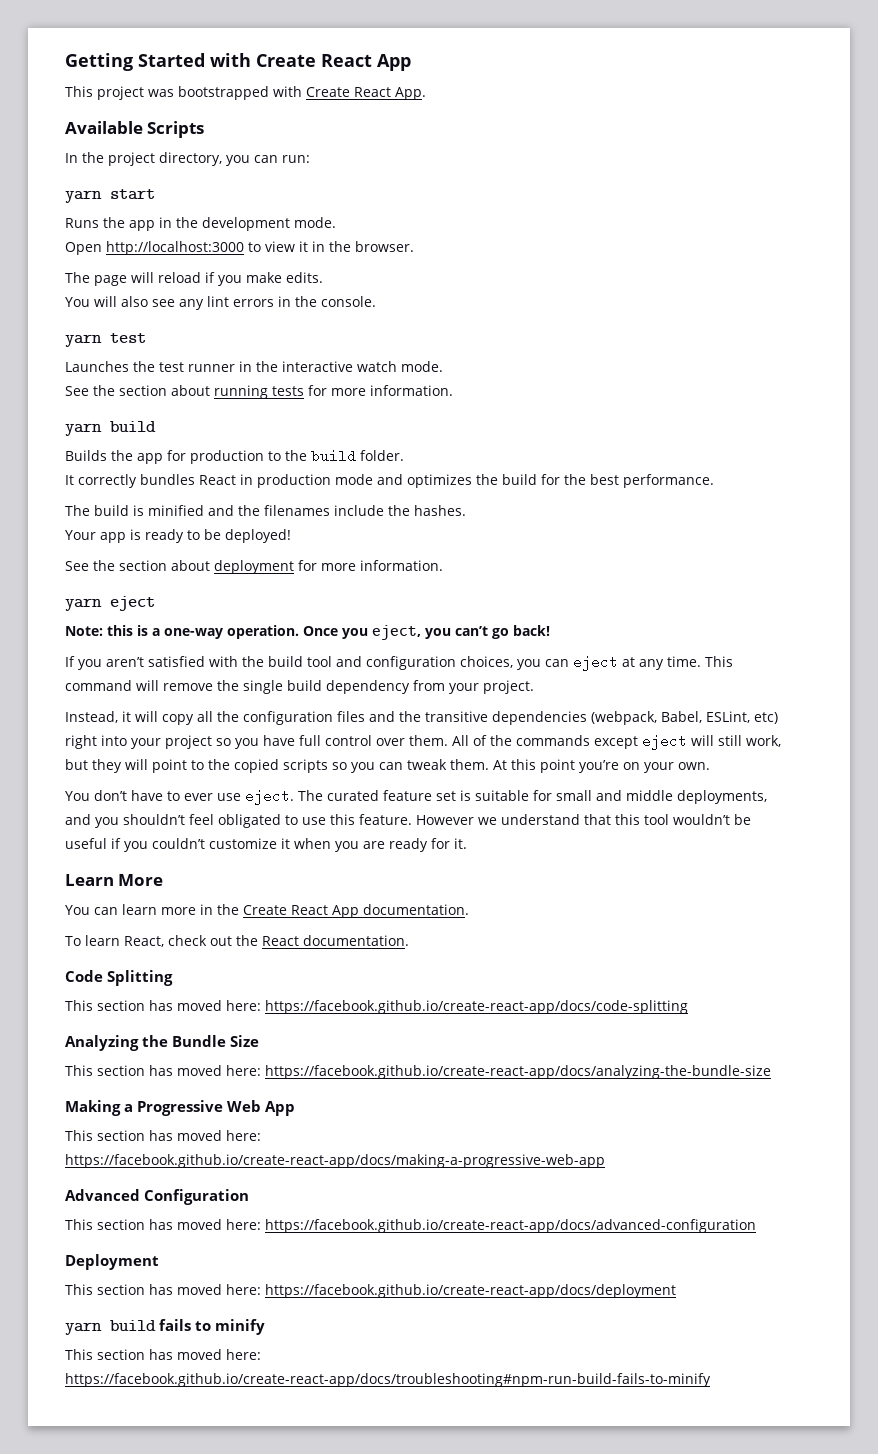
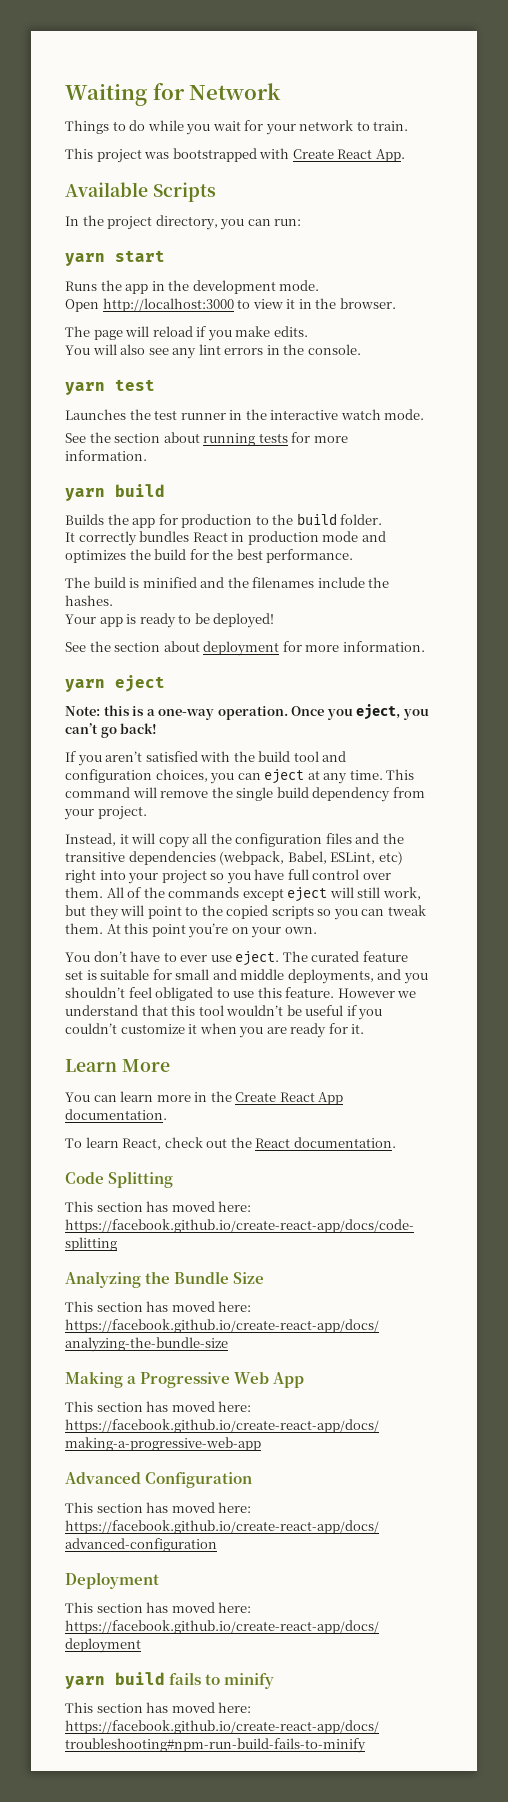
- Getting Started with Create React App
+ Waiting for Network
+ Things to do while you wait for your network to train.

